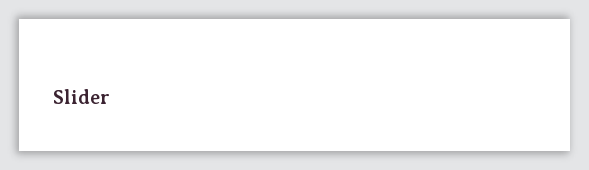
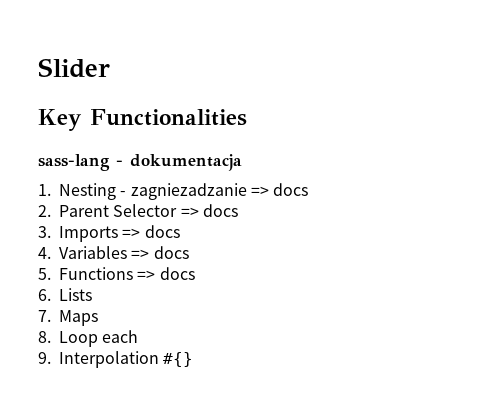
+ Key Functionalities
+ sass-lang - dokumentacja
+ 1. Nesting - zagniezadzanie => docs
+ 2. Parent Selector => docs
+ 3. Imports => docs
+ 4. Variables => docs
+ 5. Functions => docs
+ 6. Lists
+ 7. Maps
+ 8. Loop each
+ 9. Interpolation #{}

